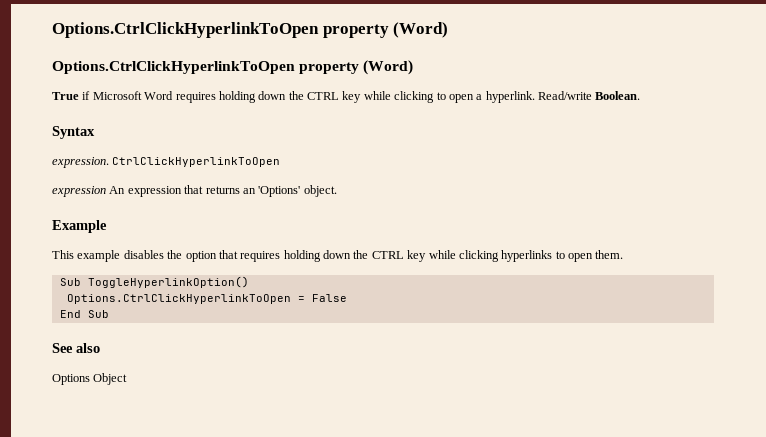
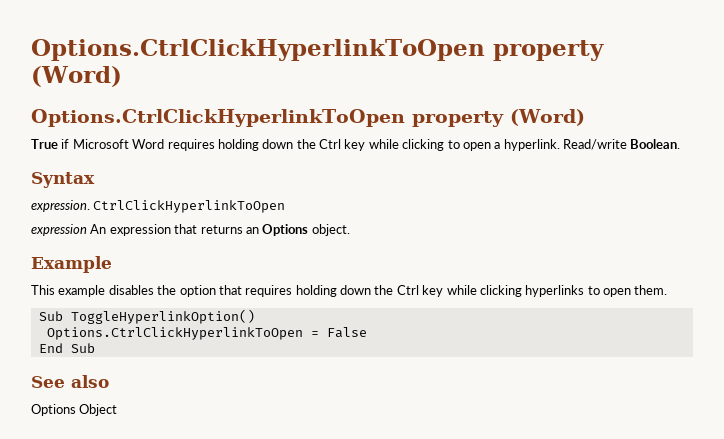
- True if Microsoft Word requires holding down the CTRL key while clicking to open a hyperlink.
+ True if Microsoft Word requires holding down the Ctrl key while clicking to open a hyperlink.
- expression An expression that returns an 'Options' object.
+ expression An expression that returns an Options object.
- This example disables the option that requires holding down the CTRL key while clicking hyperlinks to open them.
+ This example disables the option that requires holding down the Ctrl key while clicking hyperlinks to open them.

